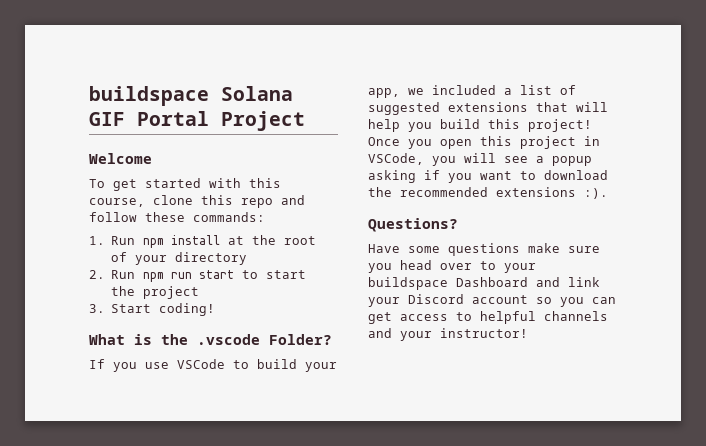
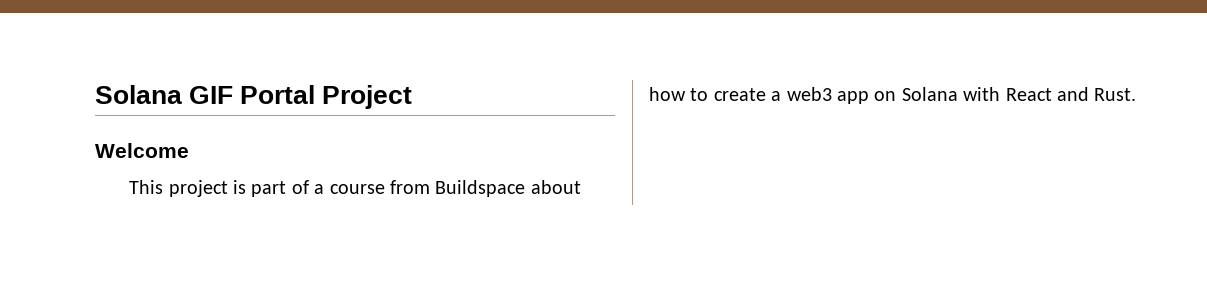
- buildspace Solana GIF Portal Project
+ Solana GIF Portal Project
- To get started with this course, clone this repo and follow these commands:
- 1. Run npm install at the root of your directory
- 2. Run npm run start to start the project
- 3. Start coding!
- What is the .vscode Folder?
- If you use VSCode to build your app, we included a list of suggested extensions that will help you build this project! Once you open this project in VSCode, you will see a popup asking if you want to download the recommended extensions :).
- Questions?
- Have some questions make sure you head over to your buildspace Dashboard and link your Discord account so you can get access to helpful channels and your instructor!
+ This project is part of a course from Buildspace about how to create a web3 app on Solana with React and Rust.

